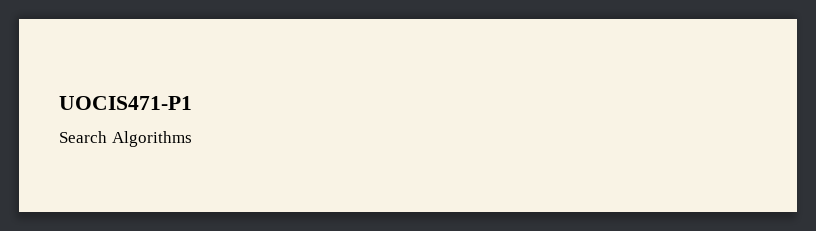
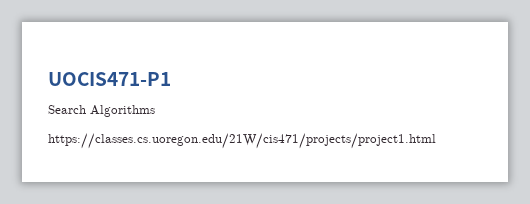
+ https://classes.cs.uoregon.edu/21W/cis471/projects/project1.html

